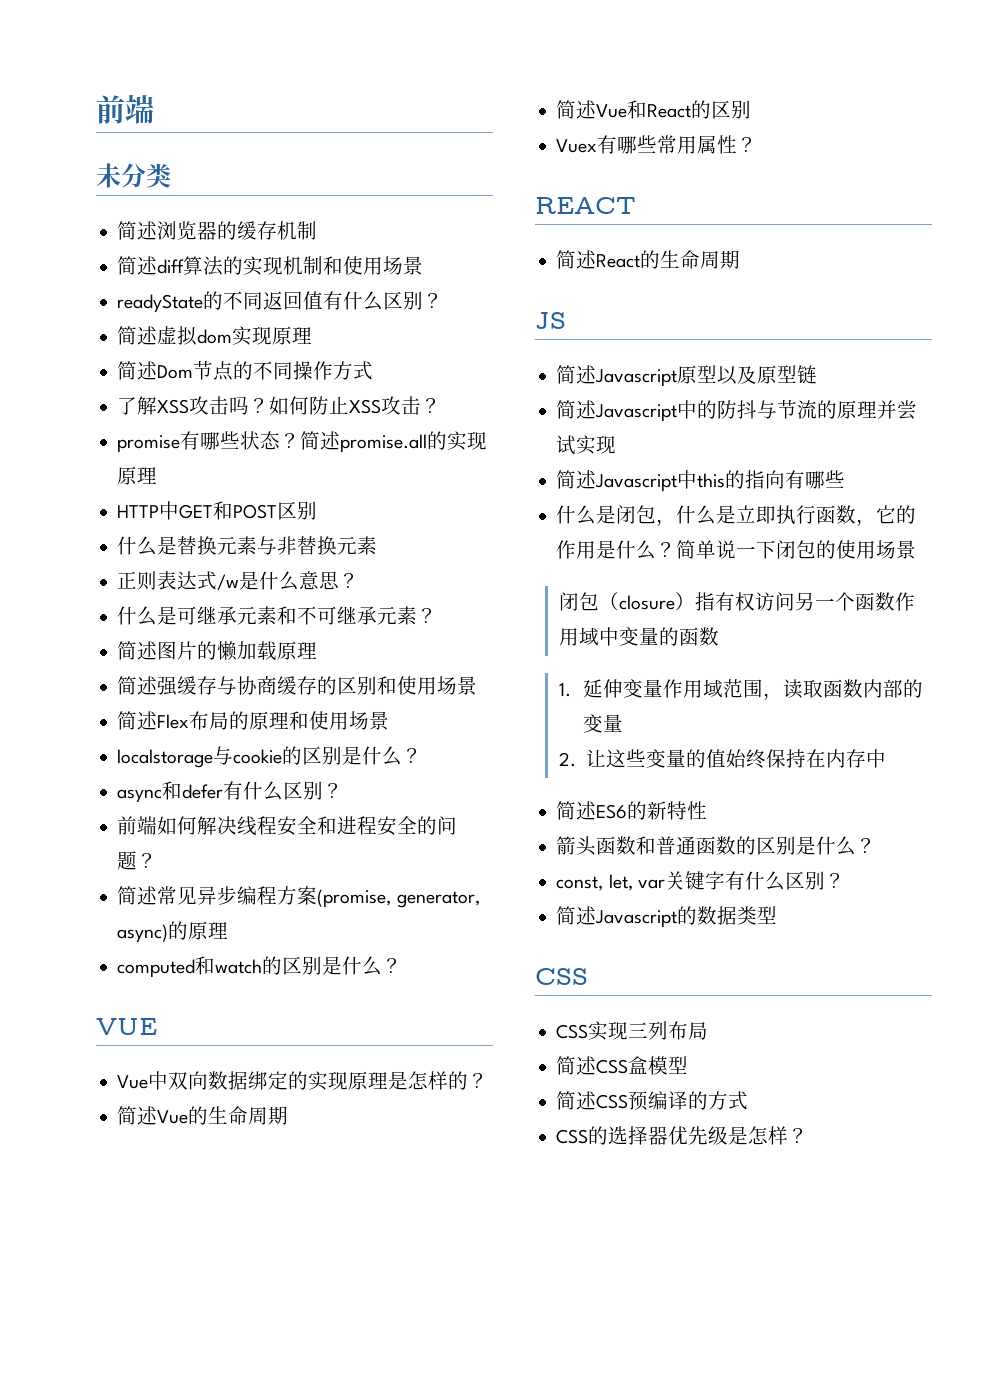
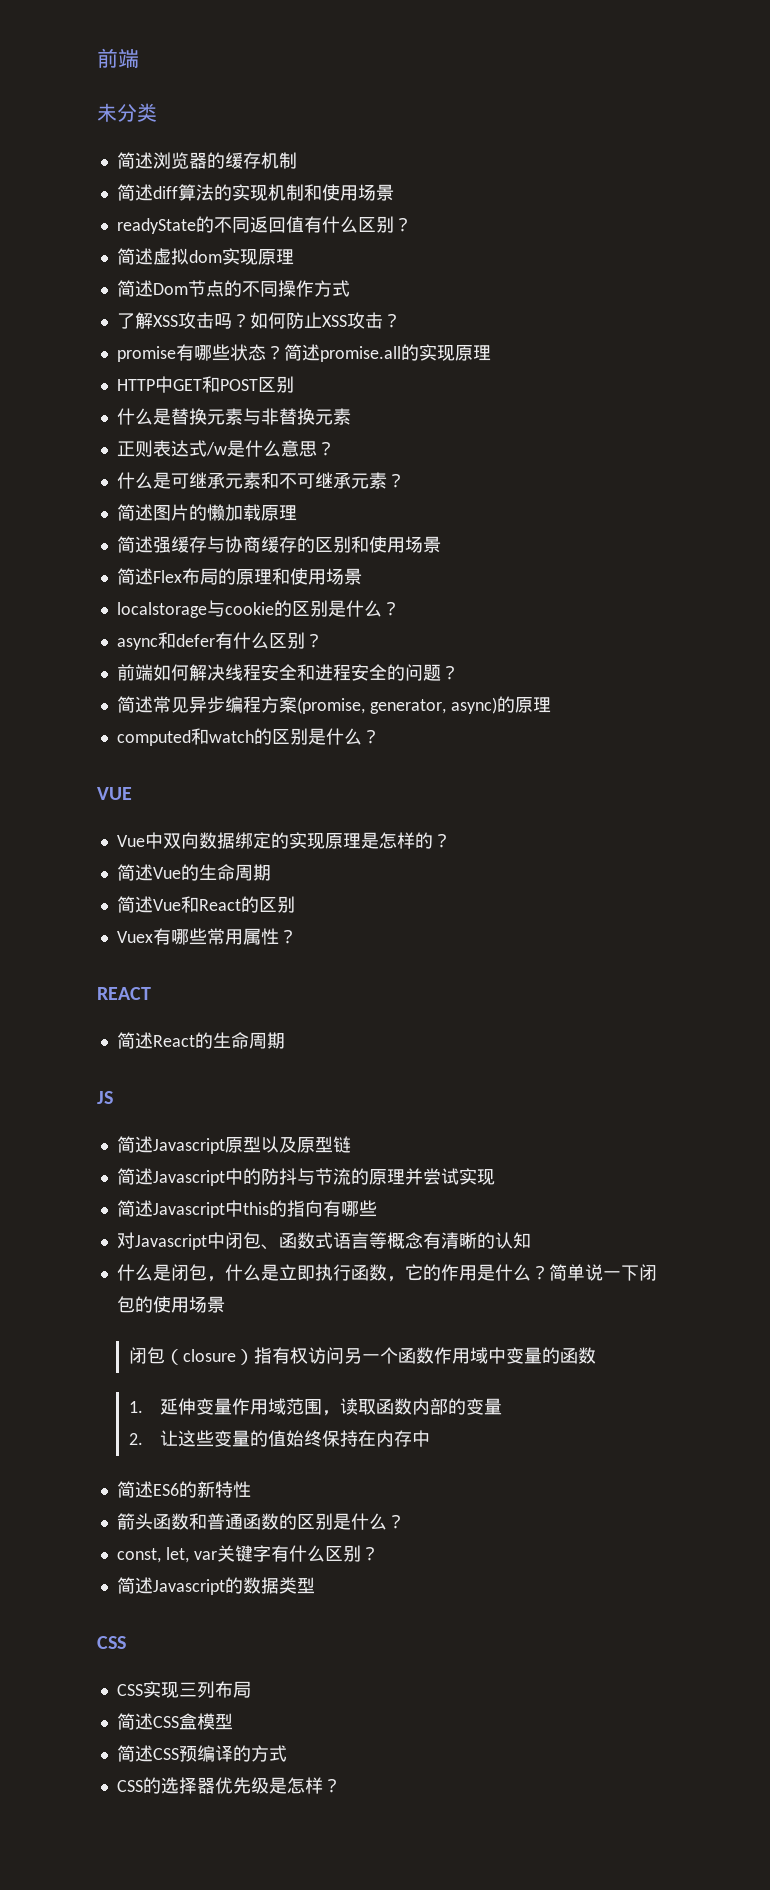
+ 对Javascript中闭包、函数式语言等概念有清晰的认知

